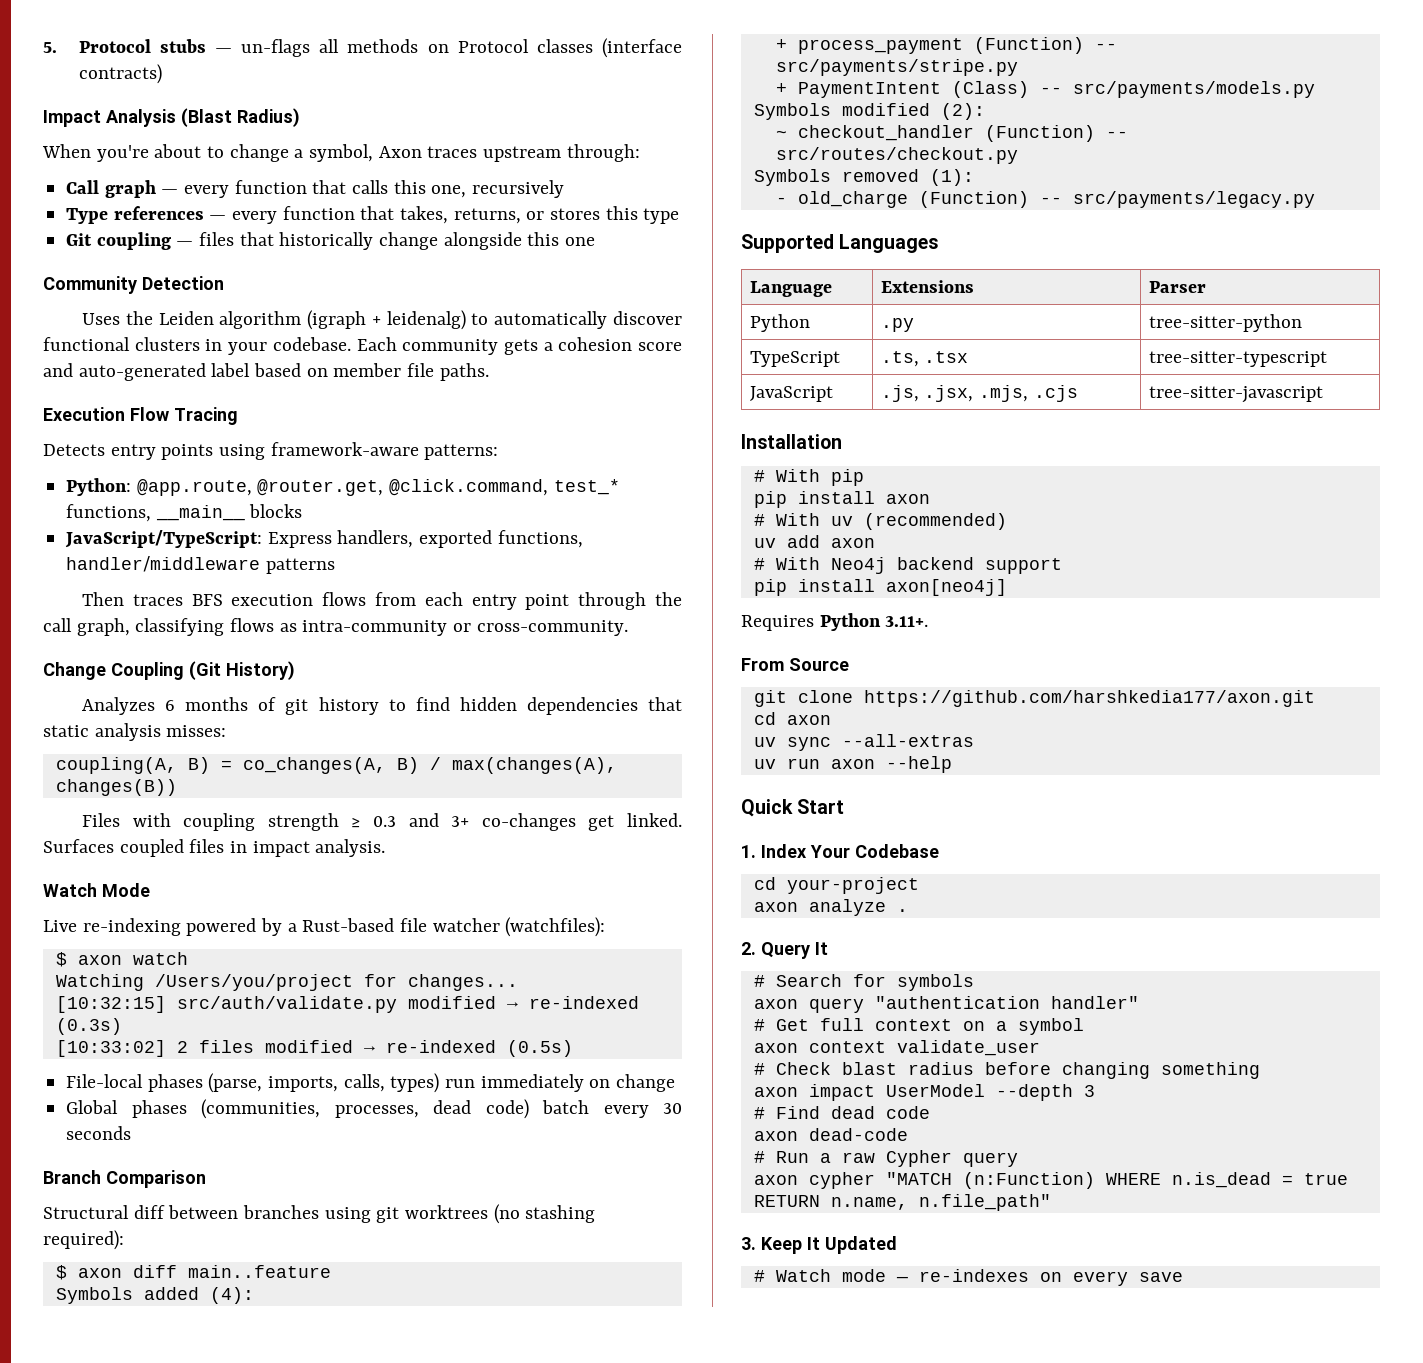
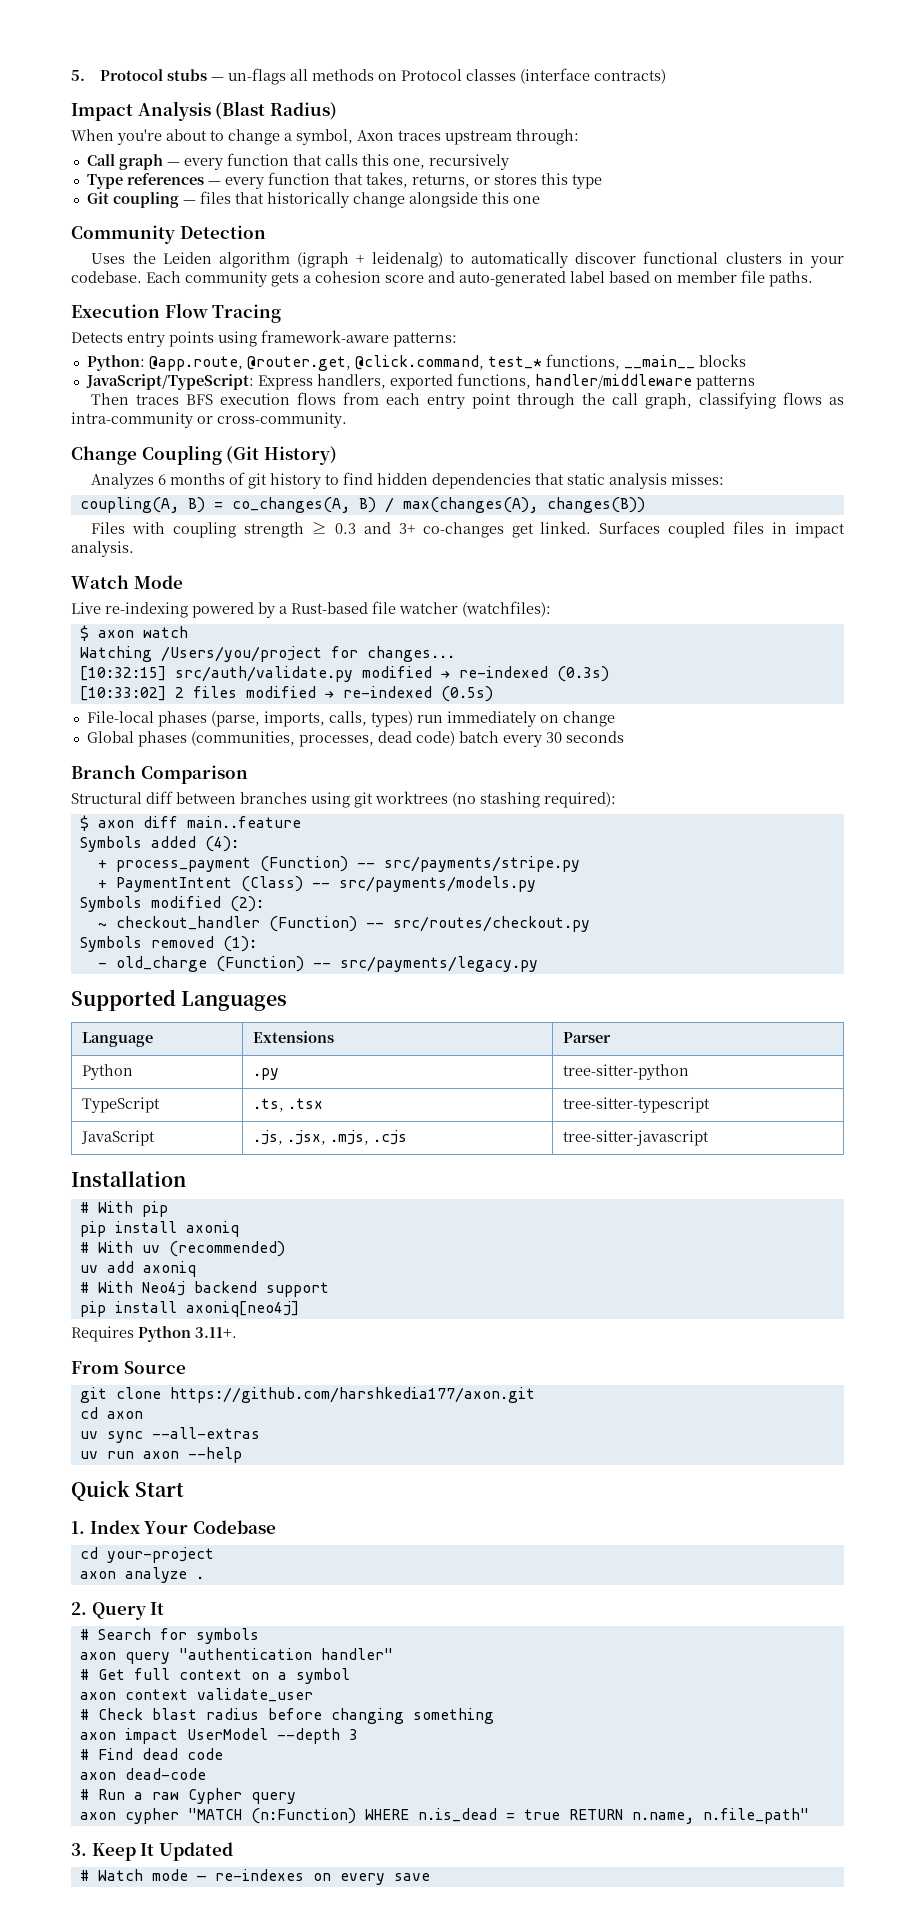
- pip install axon
+ pip install axoniq
- uv add axon
+ uv add axoniq
- pip install axon[neo4j]
+ pip install axoniq[neo4j]

